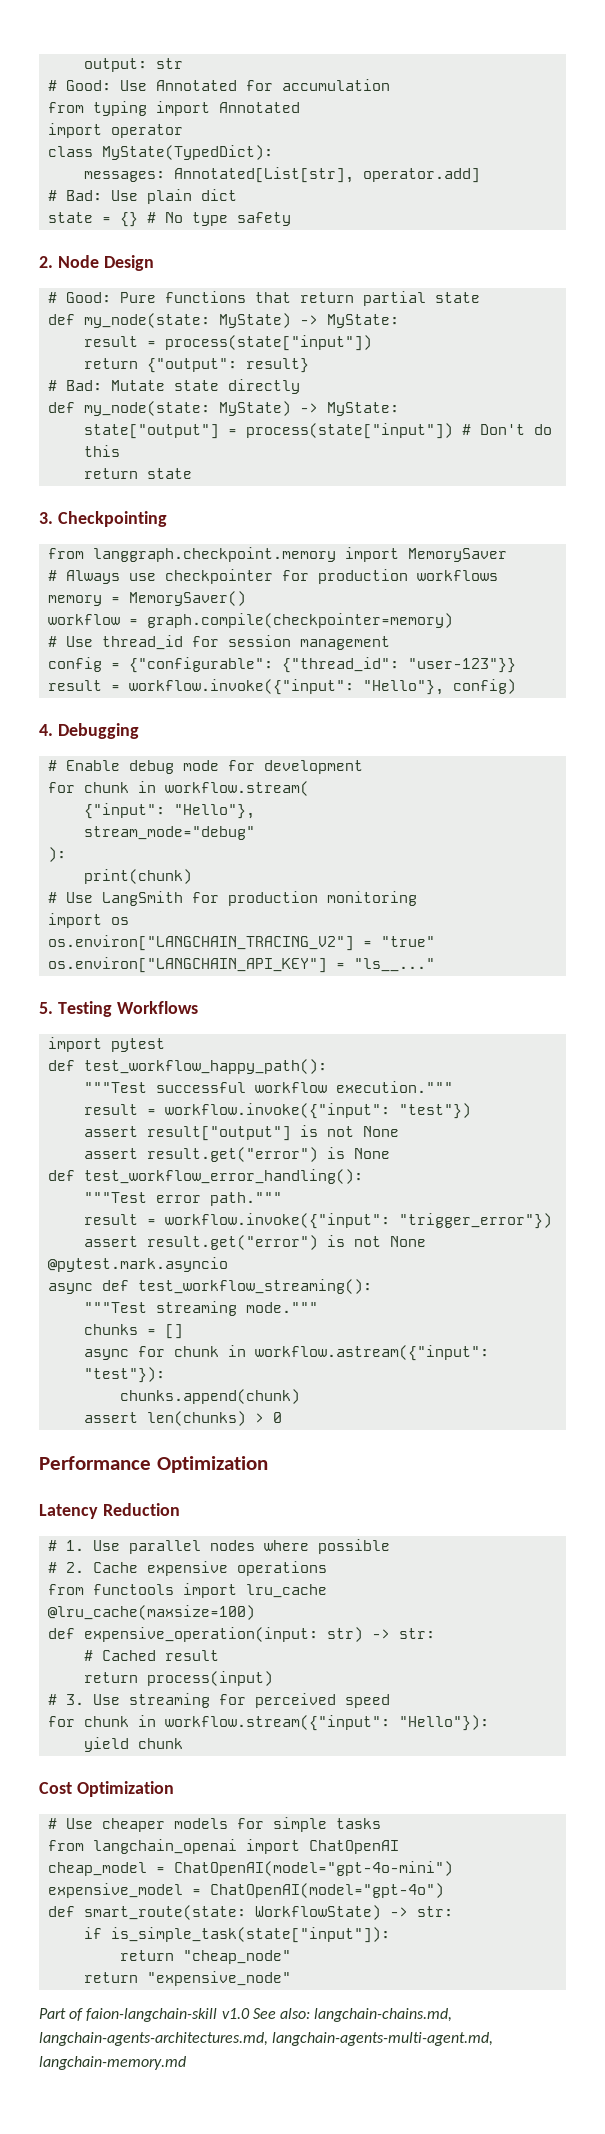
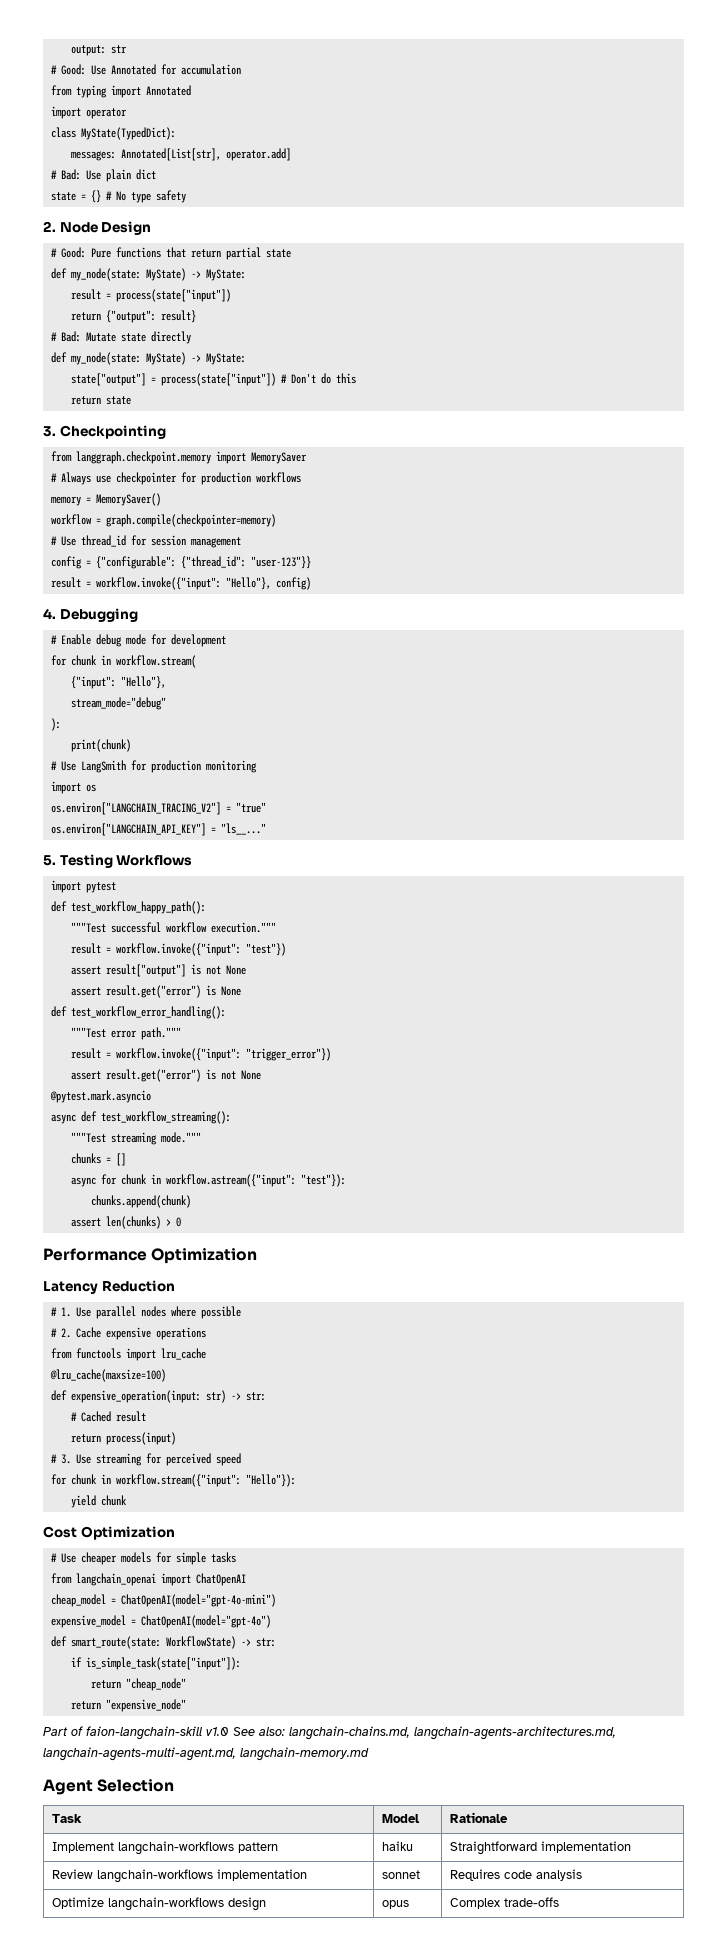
+ Agent Selection
+ Task | Model | Rationale
+ Implement langchain-workflows pattern | haiku | Straightforward implementation
+ Review langchain-workflows implementation | sonnet | Requires code analysis
+ Optimize langchain-workflows design | opus | Complex trade-offs

